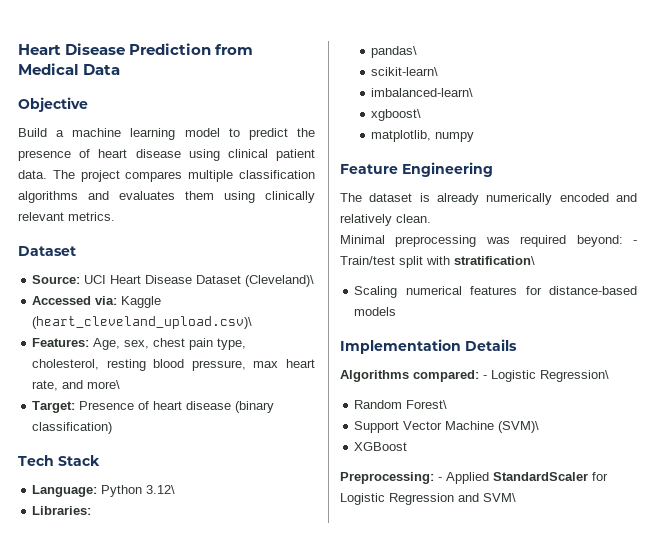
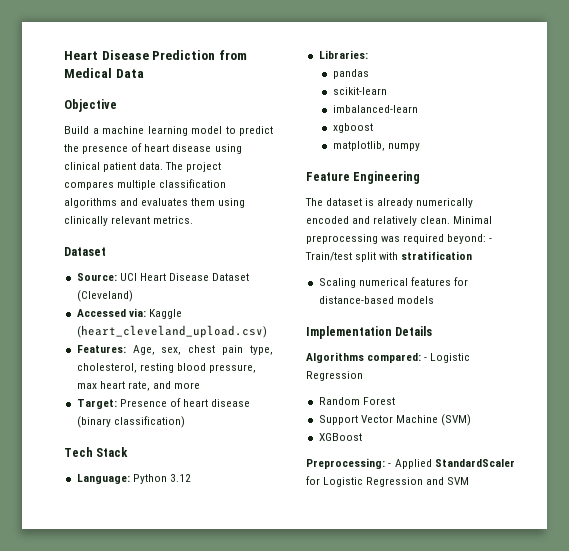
- Source: UCI Heart Disease Dataset (Cleveland)\
+ Source: UCI Heart Disease Dataset (Cleveland)
- Accessed via: Kaggle (heart_cleveland_upload.csv)\
+ Accessed via: Kaggle (heart_cleveland_upload.csv)
- Features: Age, sex, chest pain type, cholesterol, resting blood pressure, max heart rate, and more\
+ Features: Age, sex, chest pain type, cholesterol, resting blood pressure, max heart rate, and more
- Language: Python 3.12\
+ Language: Python 3.12
- pandas\
- scikit-learn\
- imbalanced-learn\
- xgboost\
+ pandas
+ scikit-learn
+ imbalanced-learn
+ xgboost
- The dataset is already numerically encoded and relatively clean.
- Minimal preprocessing was required beyond: - Train/test split with stratification\
+ The dataset is already numerically encoded and relatively clean. Minimal preprocessing was required beyond: - Train/test split with stratification
- Algorithms compared: - Logistic Regression\
+ Algorithms compared: - Logistic Regression
- Random Forest\
+ Random Forest
- Support Vector Machine (SVM)\
+ Support Vector Machine (SVM)
- Preprocessing: - Applied StandardScaler for Logistic Regression and SVM\
+ Preprocessing: - Applied StandardScaler for Logistic Regression and SVM

